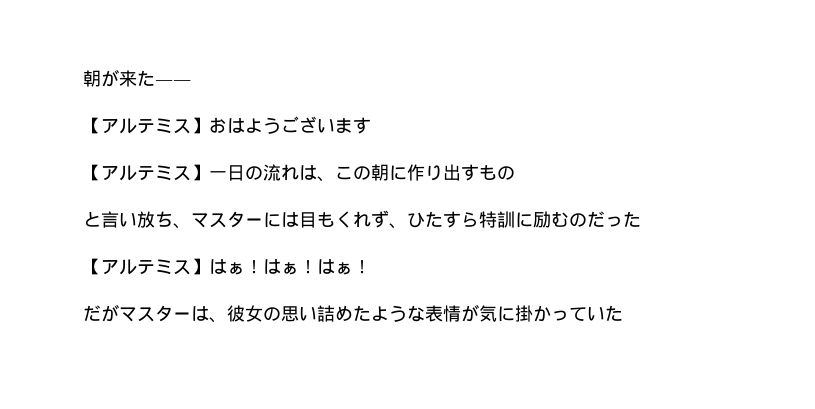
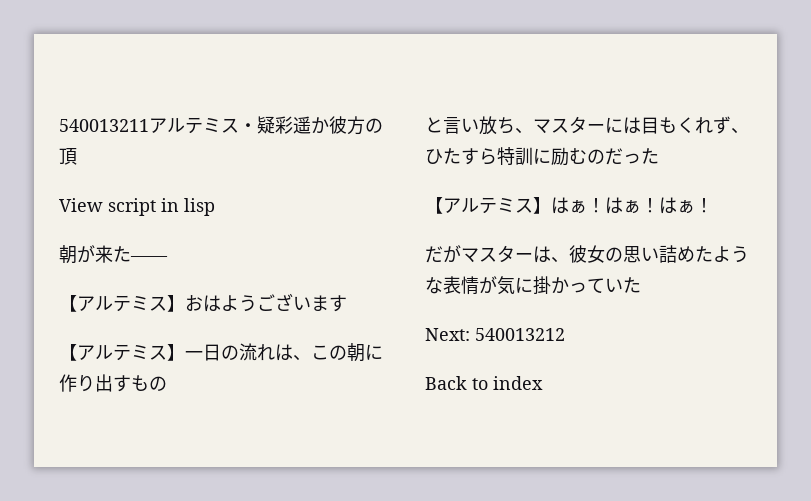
+ 540013211アルテミス・疑彩遥か彼方の頂
+ View script in lisp
+ Next: 540013212
+ Back to index

